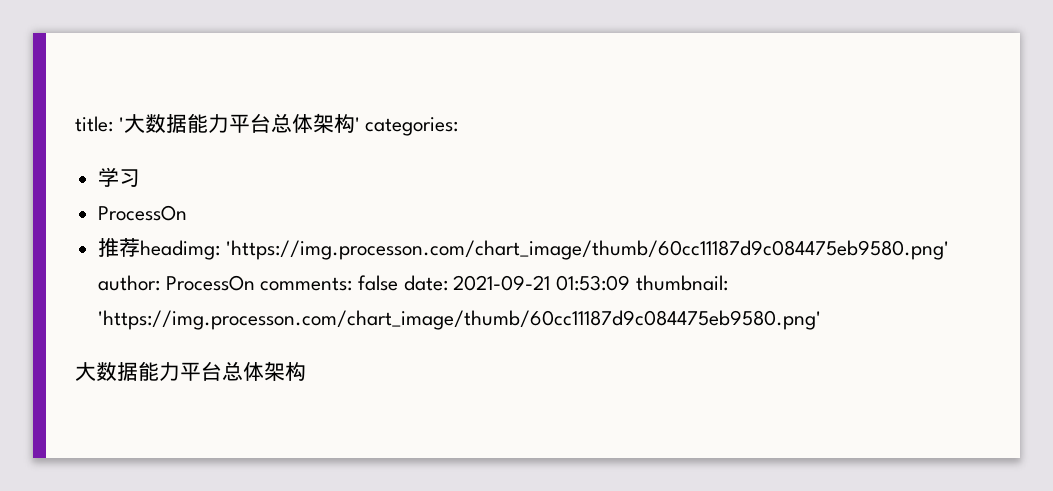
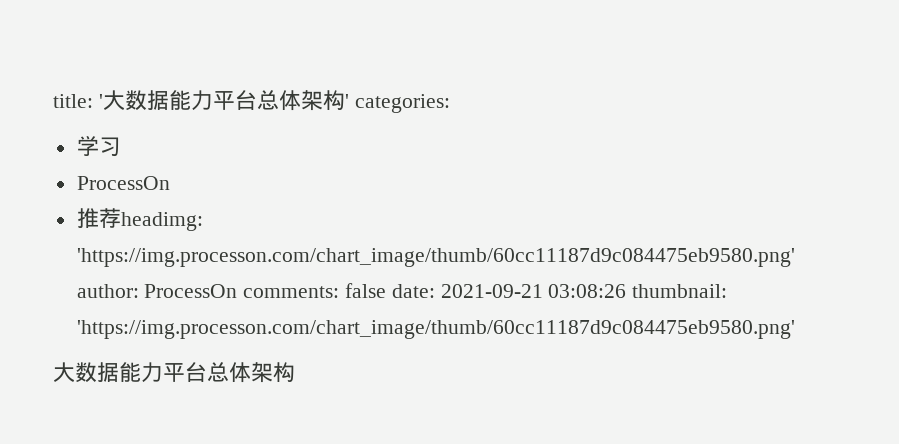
- 推荐headimg: 'https://img.processon.com/chart_image/thumb/60cc11187d9c084475eb9580.png' author: ProcessOn comments: false date: 2021-09-21 01:53:09 thumbnail: 'https://img.processon.com/chart_image/thumb/60cc11187d9c084475eb9580.png'
+ 推荐headimg: 'https://img.processon.com/chart_image/thumb/60cc11187d9c084475eb9580.png' author: ProcessOn comments: false date: 2021-09-21 03:08:26 thumbnail: 'https://img.processon.com/chart_image/thumb/60cc11187d9c084475eb9580.png'

